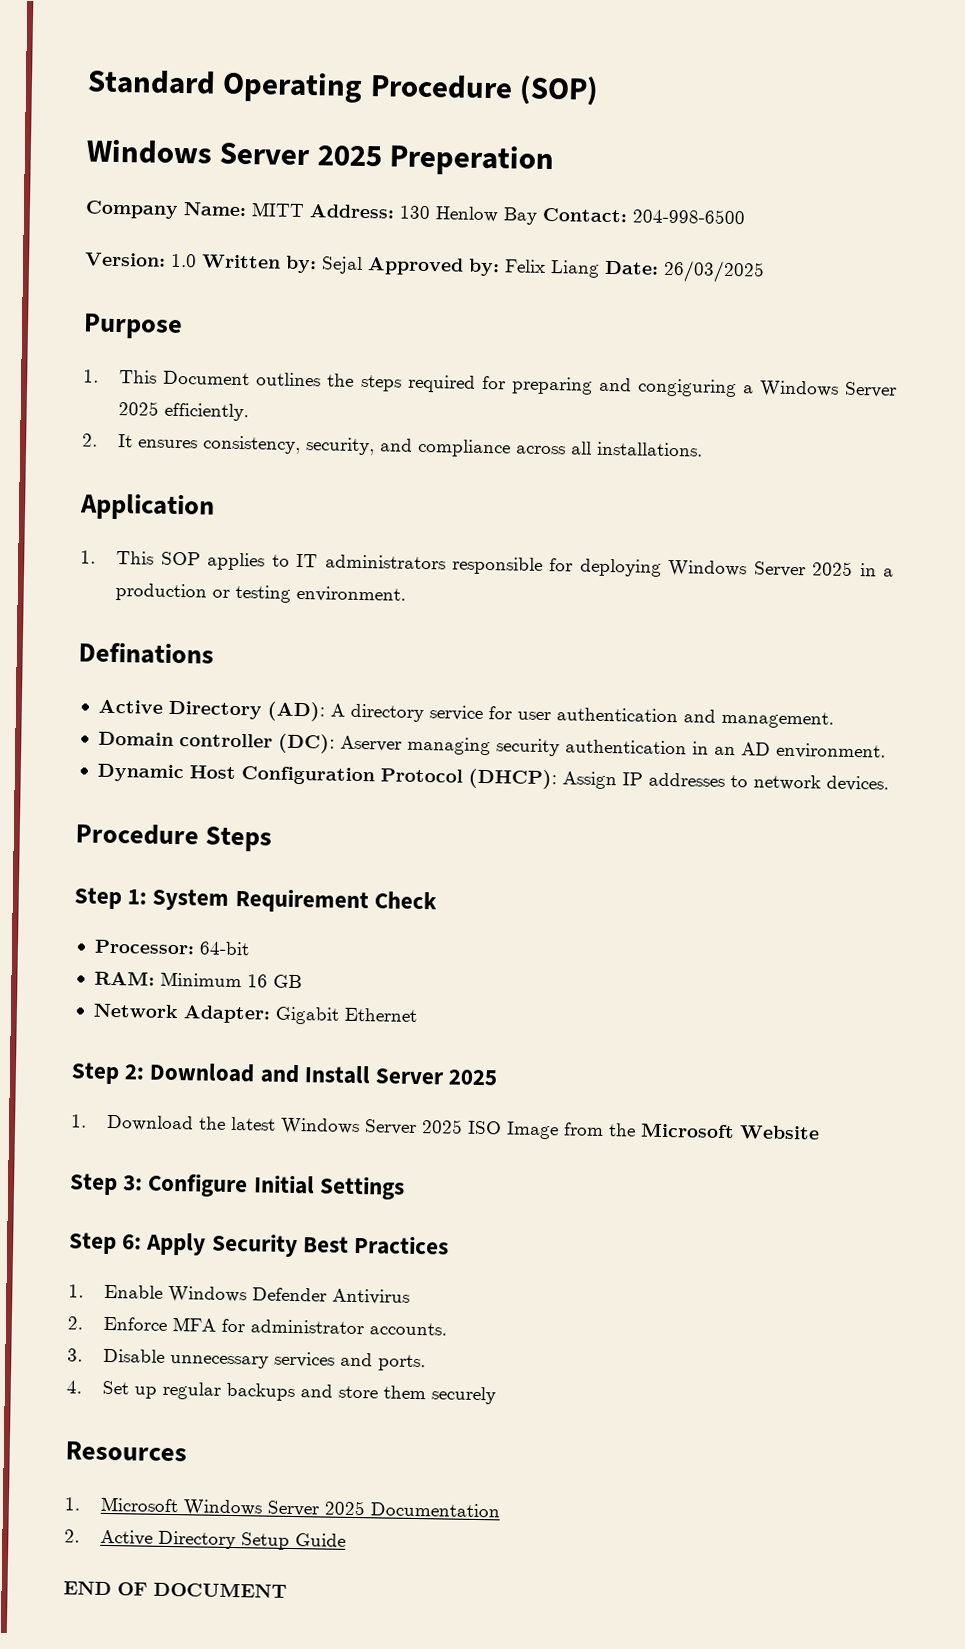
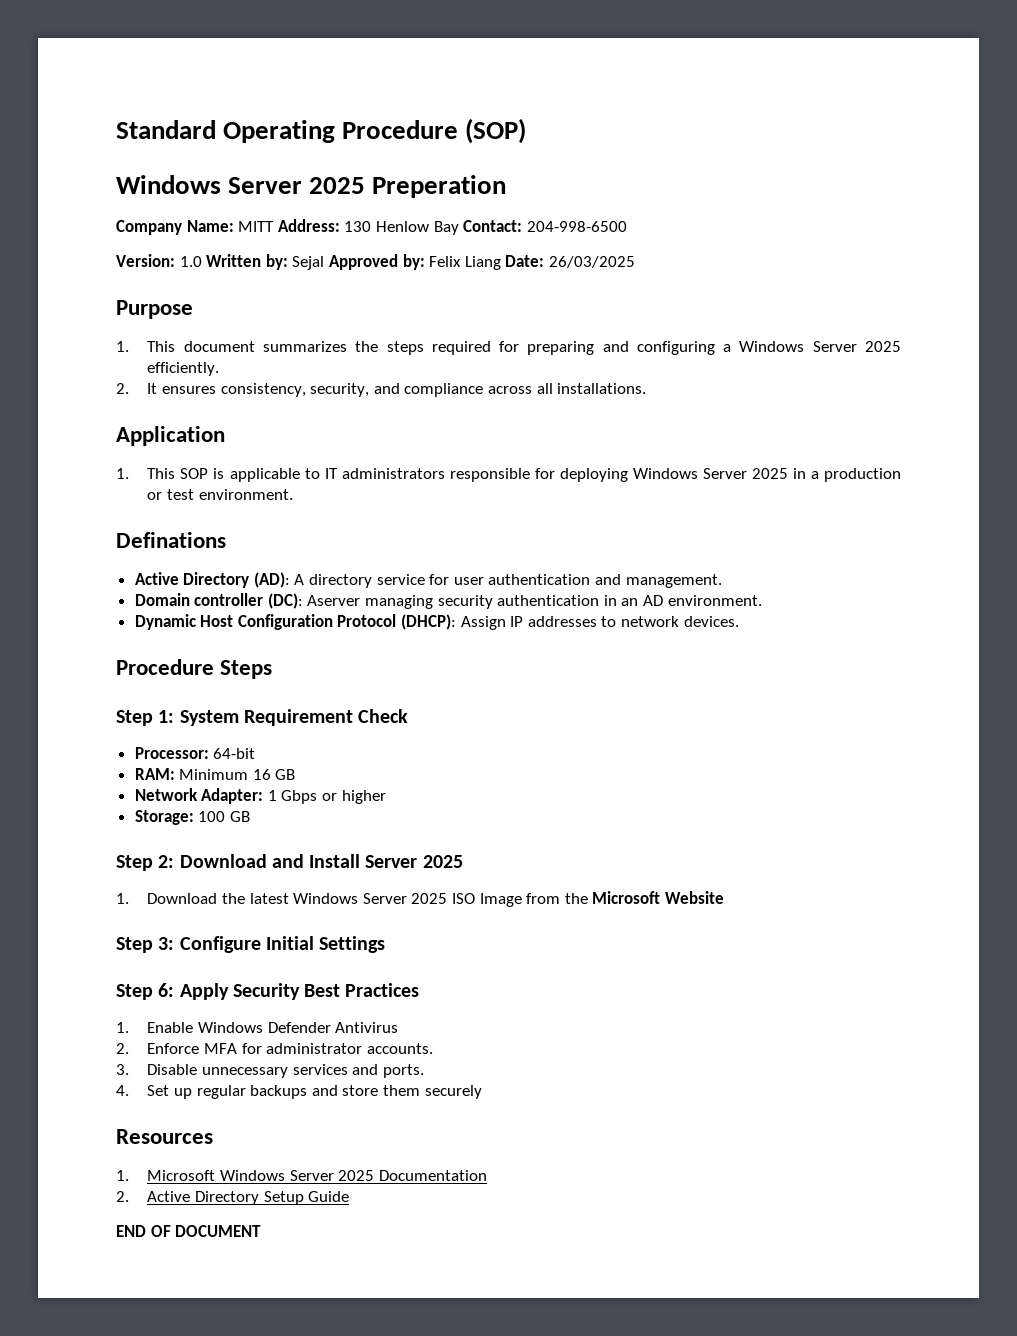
- 1. This Document outlines the steps required for preparing and congiguring a Windows Server 2025 efficiently.
+ 1. This document summarizes the steps required for preparing and configuring a Windows Server 2025 efficiently.
- 1. This SOP applies to IT administrators responsible for deploying Windows Server 2025 in a production or testing environment.
+ 1. This SOP is applicable to IT administrators responsible for deploying Windows Server 2025 in a production or test environment.
- Network Adapter: Gigabit Ethernet
+ Network Adapter: 1 Gbps or higher
+ Storage: 100 GB

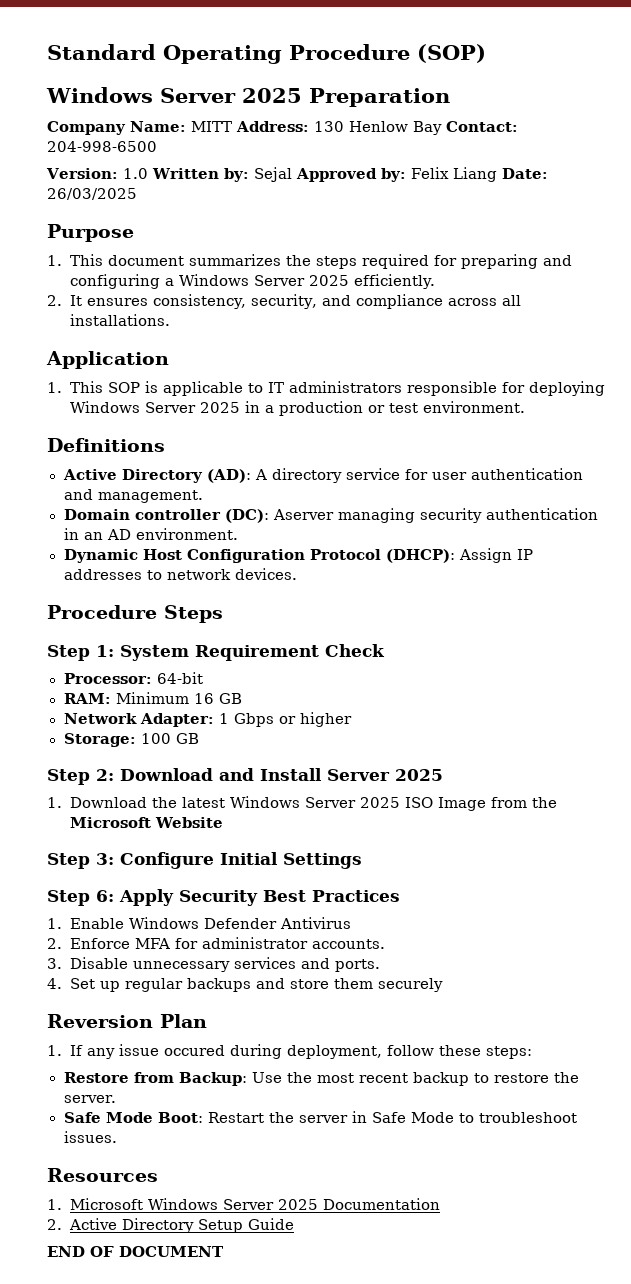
- Windows Server 2025 Preperation
+ Windows Server 2025 Preparation
- Definations
+ Definitions
+ Reversion Plan
+ 1. If any issue occured during deployment, follow these steps:
+ Restore from Backup: Use the most recent backup to restore the server.
+ Safe Mode Boot: Restart the server in Safe Mode to troubleshoot issues.

